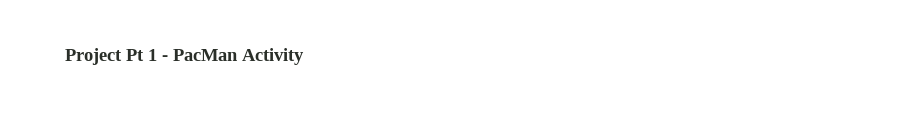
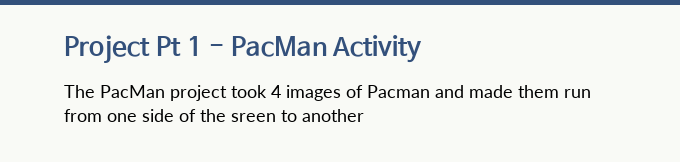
+ The PacMan project took 4 images of Pacman and made them run from one side of the sreen to another

